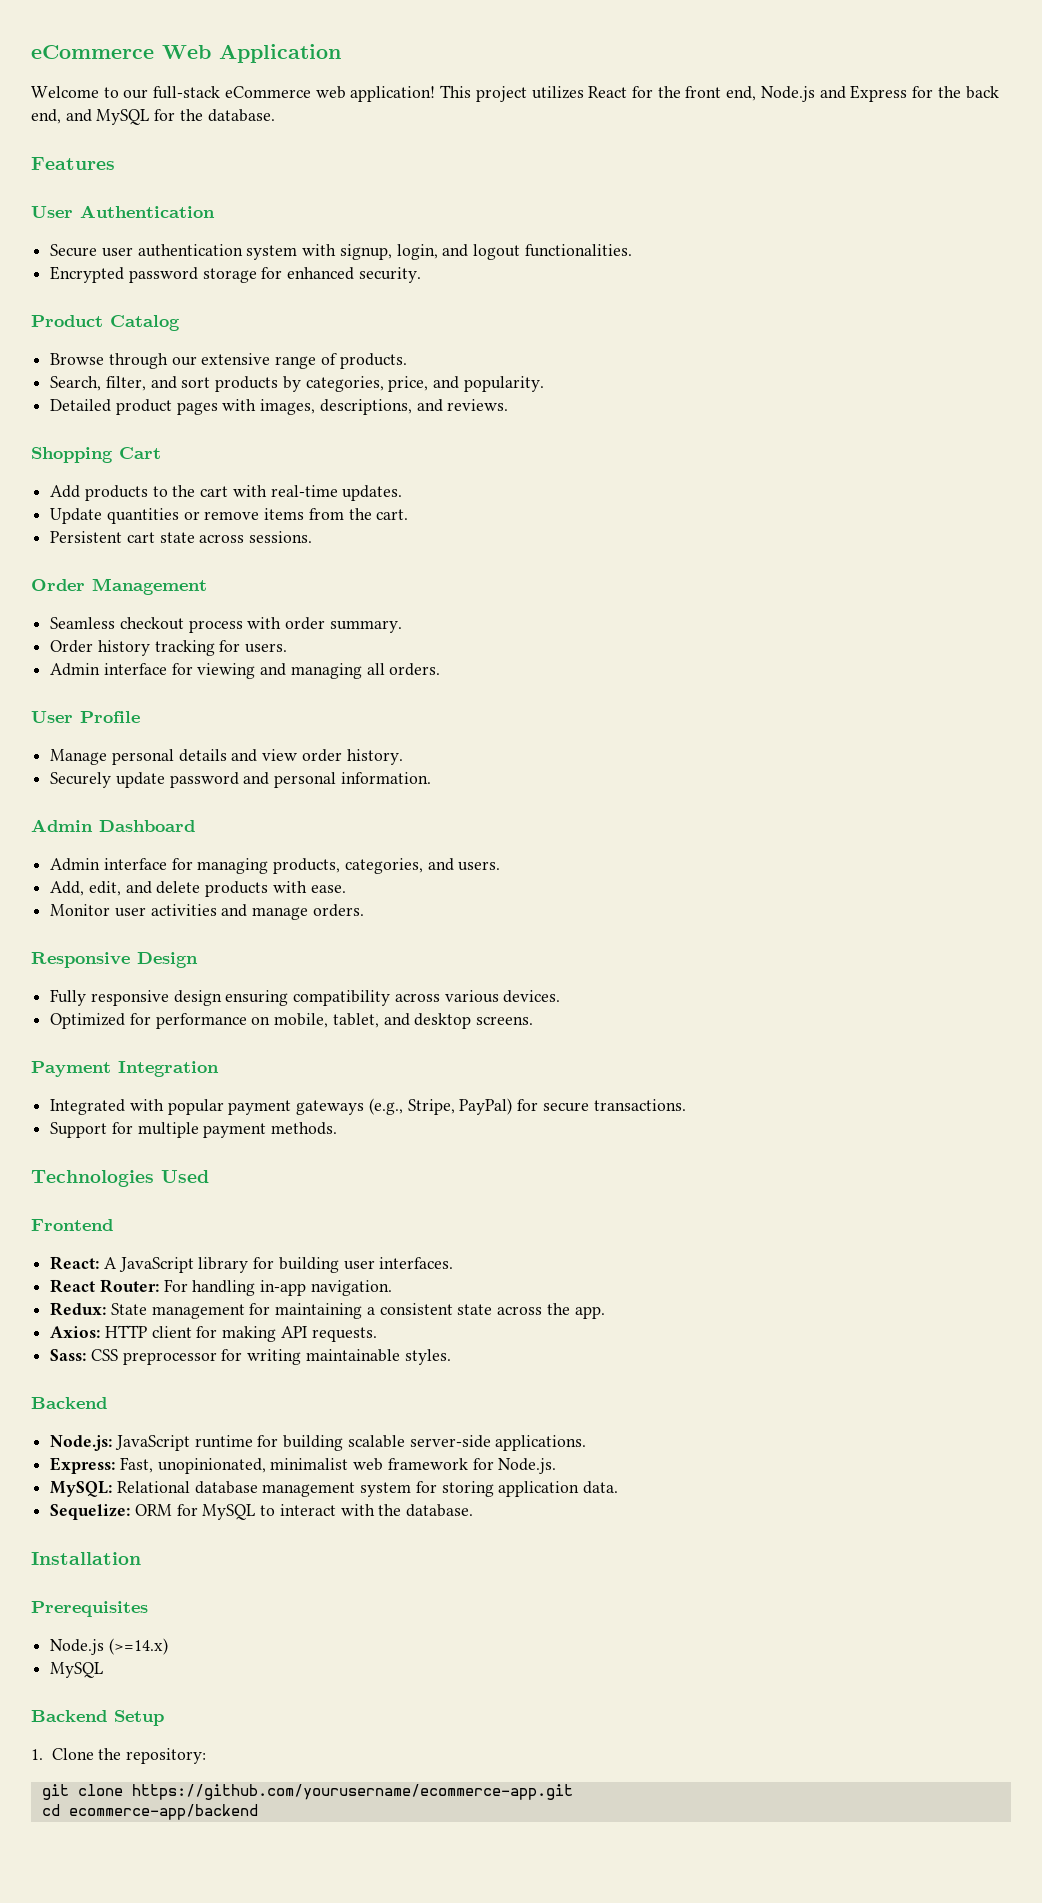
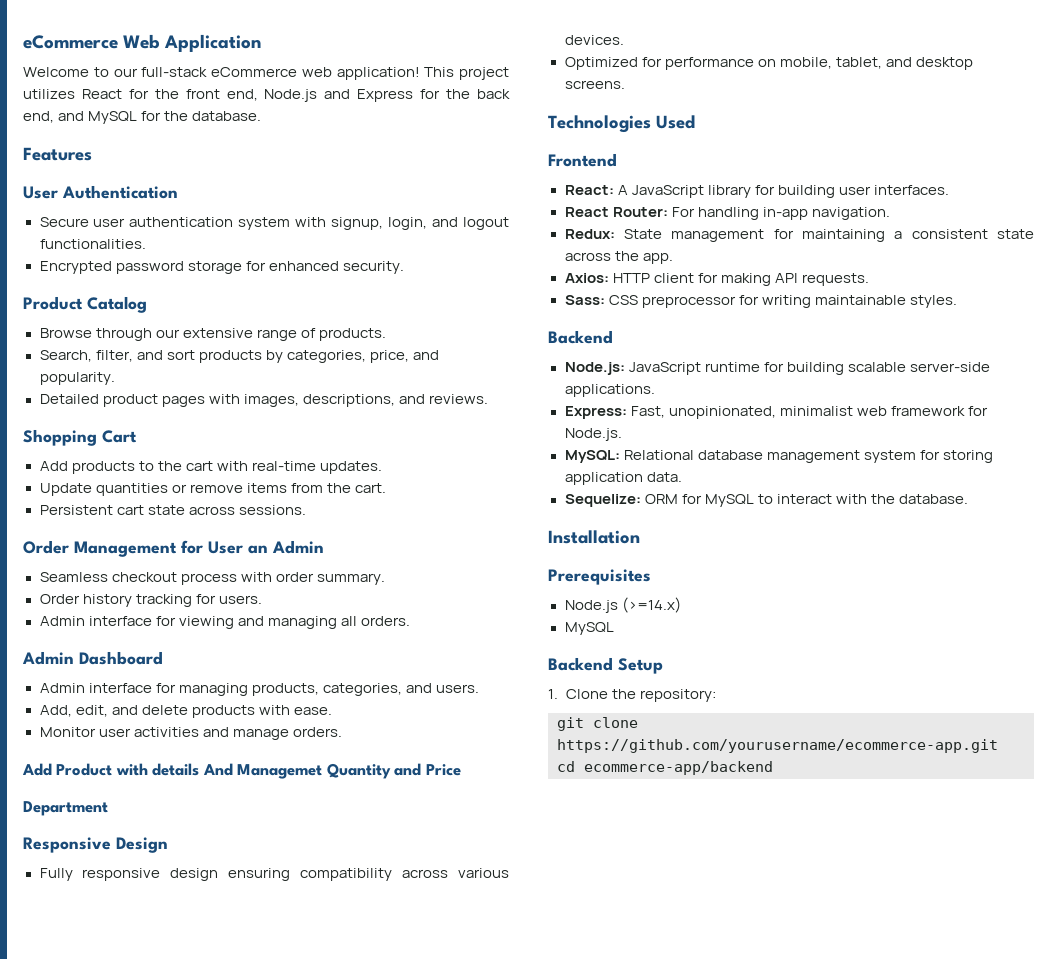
- Order Management
+ Order Management for User an Admin
- User Profile
- Manage personal details and view order history.
- Securely update password and personal information.
+ Add Product with details And Managemet Quantity and Price
+ Department
- Payment Integration
- Integrated with popular payment gateways (e.g., Stripe, PayPal) for secure transactions.
- Support for multiple payment methods.

